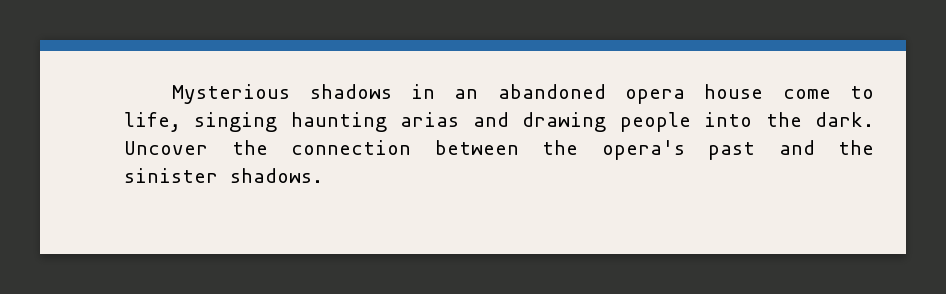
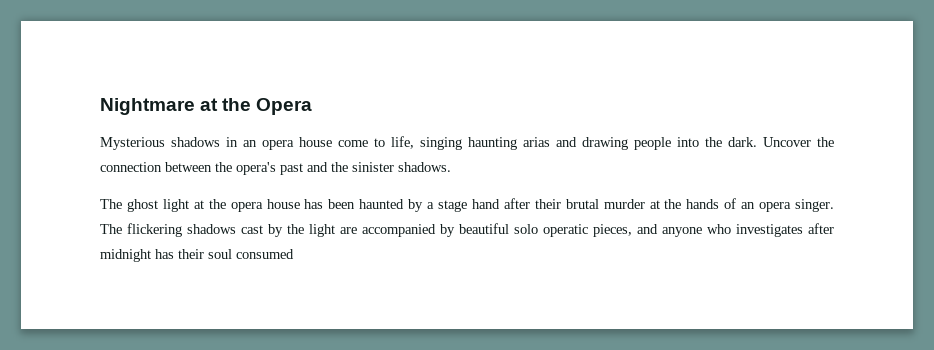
+ Nightmare at the Opera
- Mysterious shadows in an abandoned opera house come to life, singing haunting arias and drawing people into the dark.
+ Mysterious shadows in an opera house come to life, singing haunting arias and drawing people into the dark.
+ The ghost light at the opera house has been haunted by a stage hand after their brutal murder at the hands of an opera singer. The flickering shadows cast by the light are accompanied by beautiful solo operatic pieces, and anyone who investigates after midnight has their soul consumed

